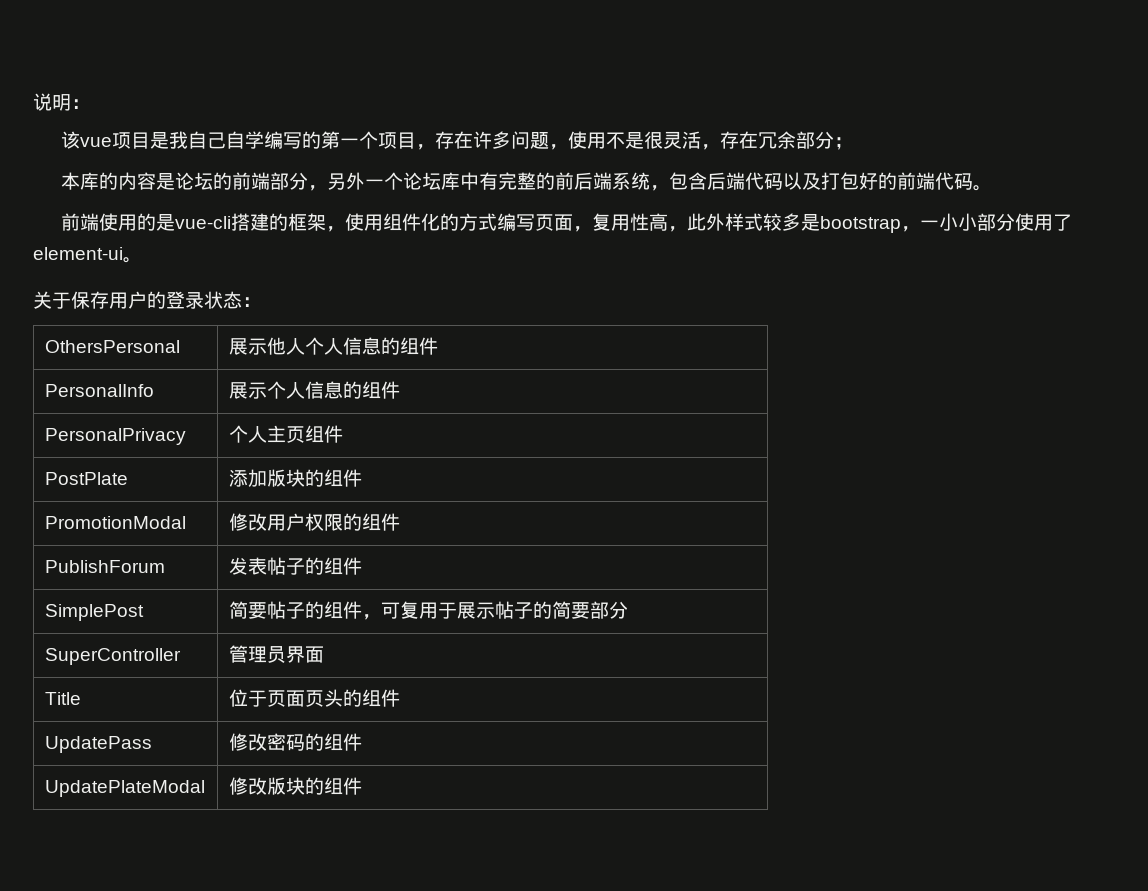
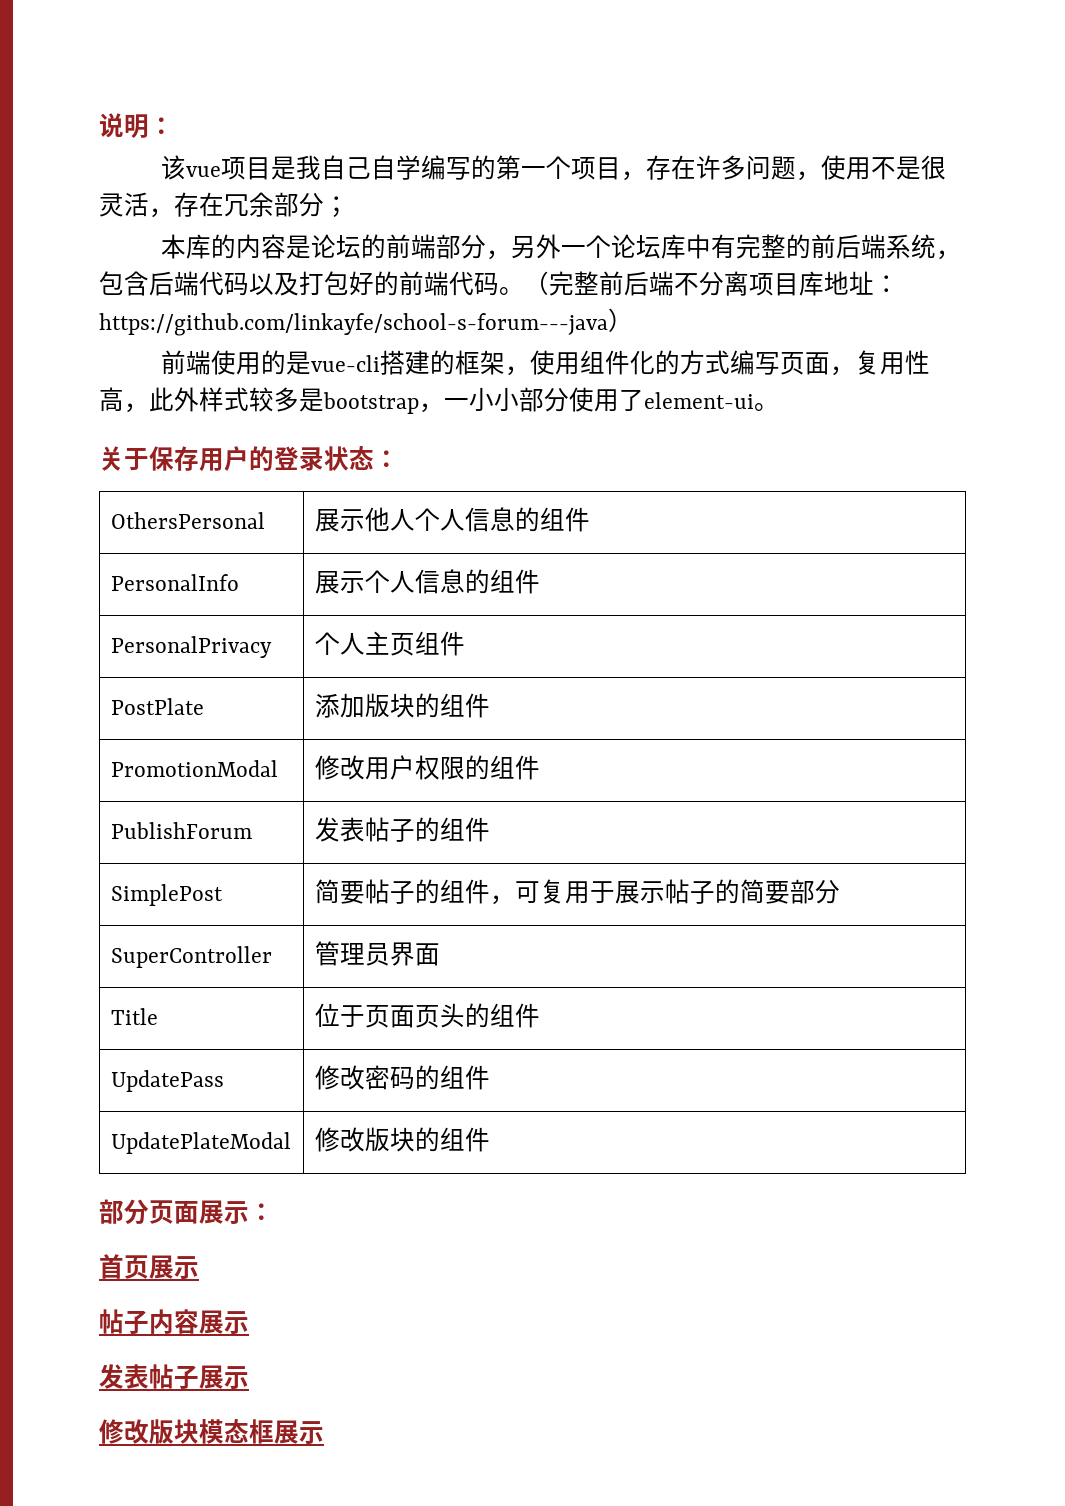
+ （完整前后端不分离项目库地址：https://github.com/linkayfe/school-s-forum---java）
+ 部分页面展示：
+ 首页展示
+ 帖子内容展示
+ 发表帖子展示
+ 修改版块模态框展示

